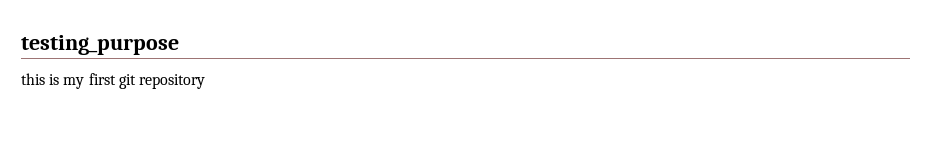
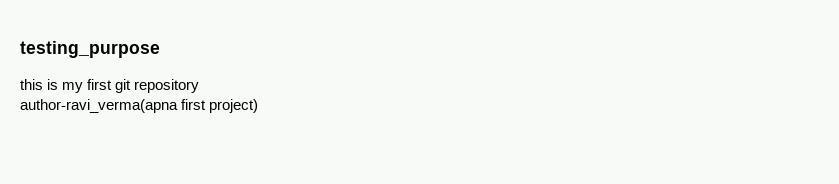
+ author-ravi_verma(apna first project)

